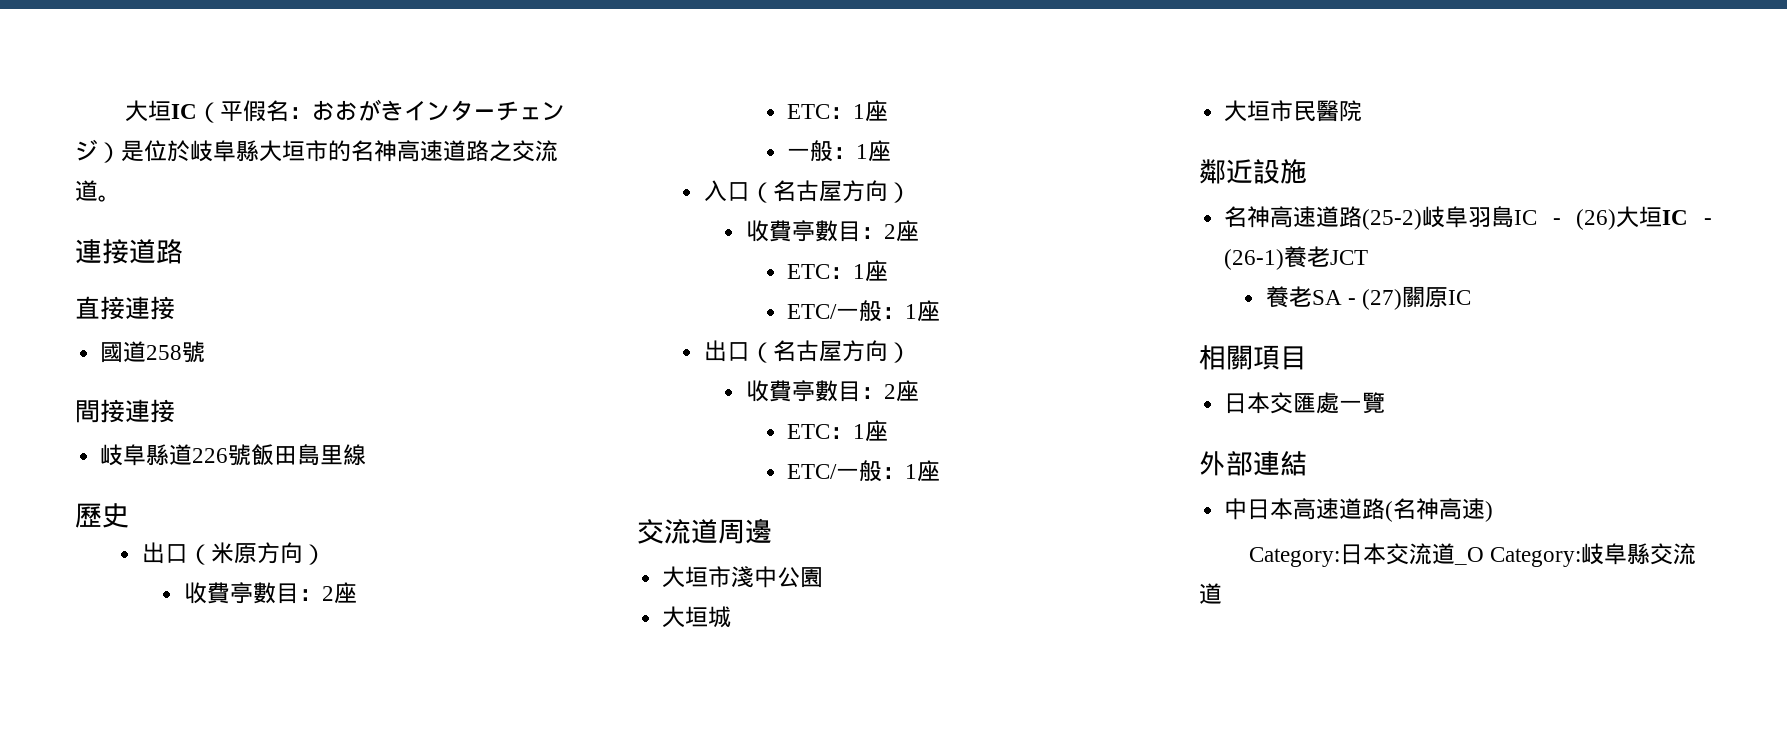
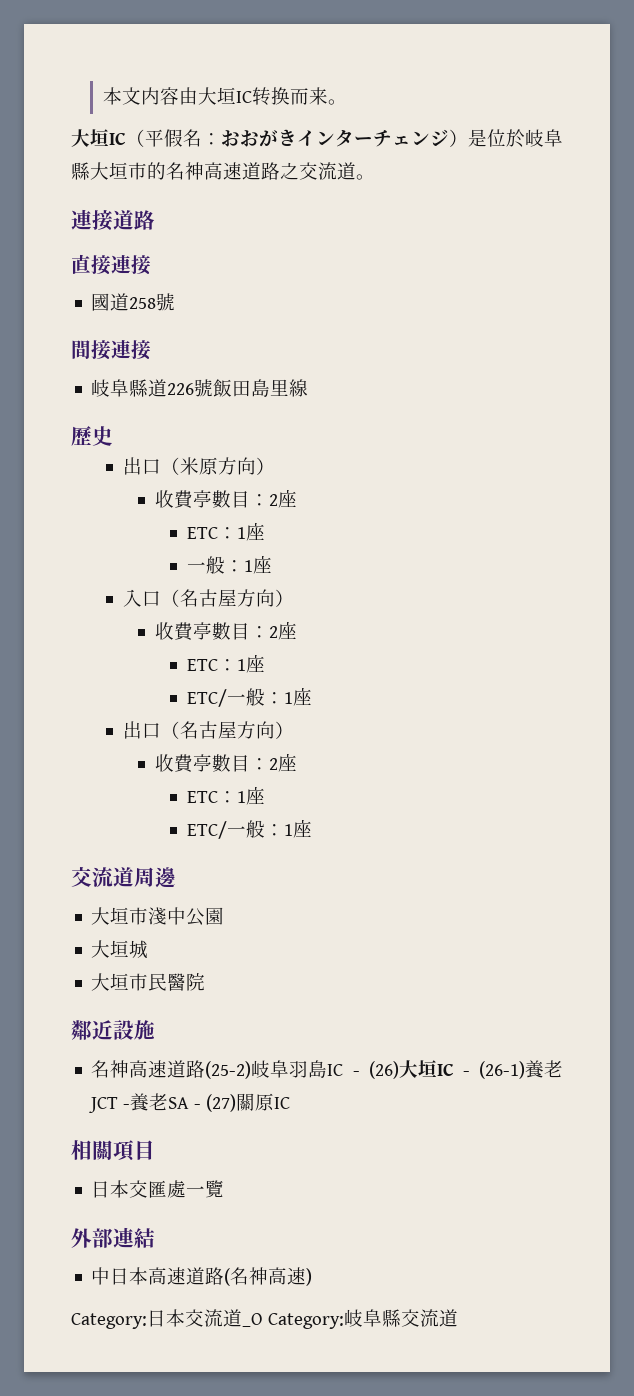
+ 本文内容由大垣IC转换而来。
- 名神高速道路(25-2)岐阜羽島IC - (26)大垣IC - (26-1)養老JCT
- 養老SA - (27)關原IC
+ 名神高速道路(25-2)岐阜羽島IC - (26)大垣IC - (26-1)養老JCT -養老SA - (27)關原IC

